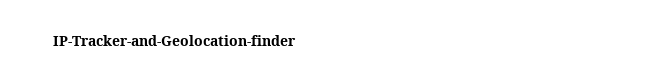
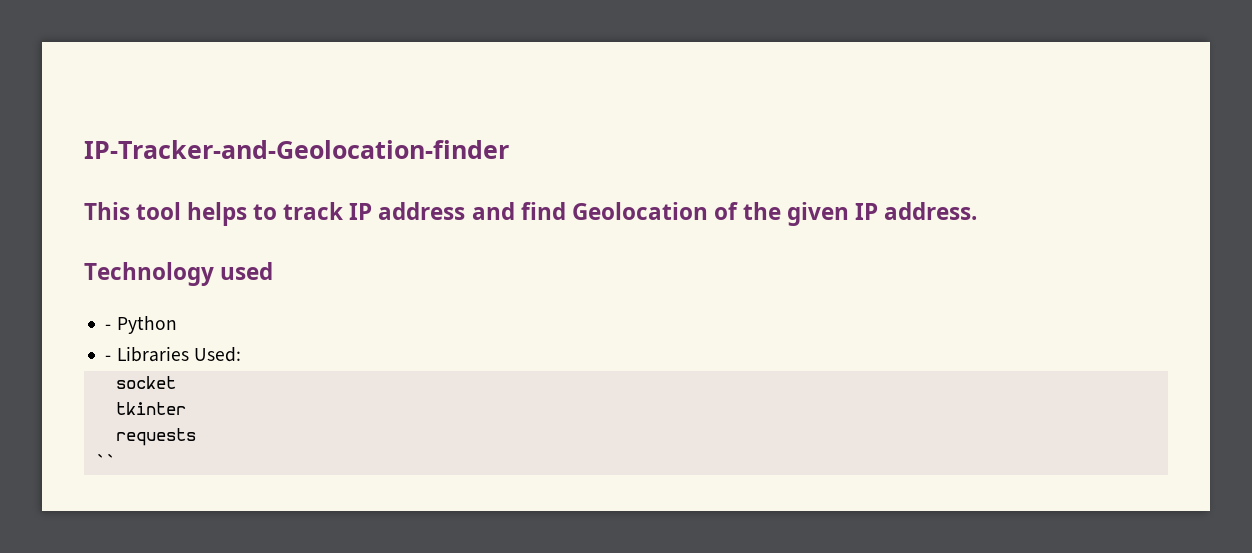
+ This tool helps to track IP address and find Geolocation of the given IP address.
+ Technology used
+ - Python
+ - Libraries Used:
+ socket
+ tkinter
+ requests
+ ``

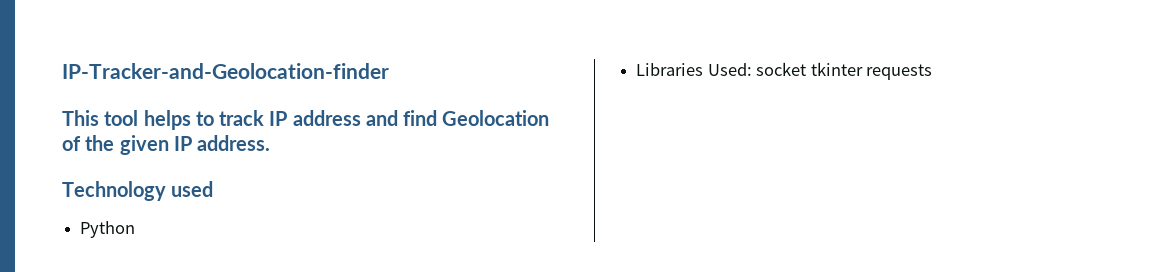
- - Python
+ Python
- - Libraries Used:
- socket
- tkinter
- requests
+ Libraries Used: socket tkinter requests
- ``

